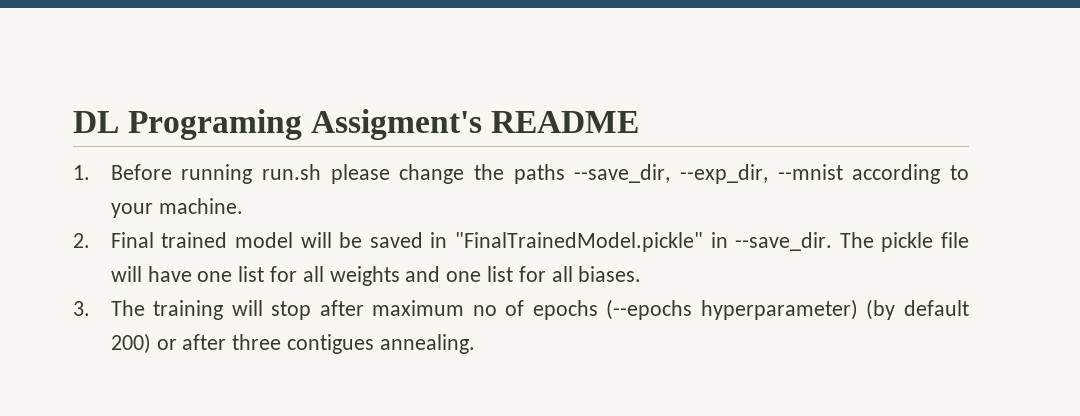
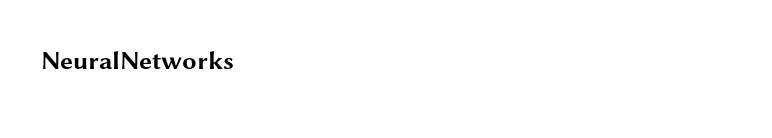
- DL Programing Assigment's README
- 1. Before running run.sh please change the paths --save_dir, --exp_dir, --mnist according to your machine.
- 2. Final trained model will be saved in "FinalTrainedModel.pickle" in --save_dir. The pickle file will have one list for all weights and one list for all biases.
- 3. The training will stop after maximum no of epochs (--epochs hyperparameter) (by default 200) or after three contigues annealing.
+ NeuralNetworks

